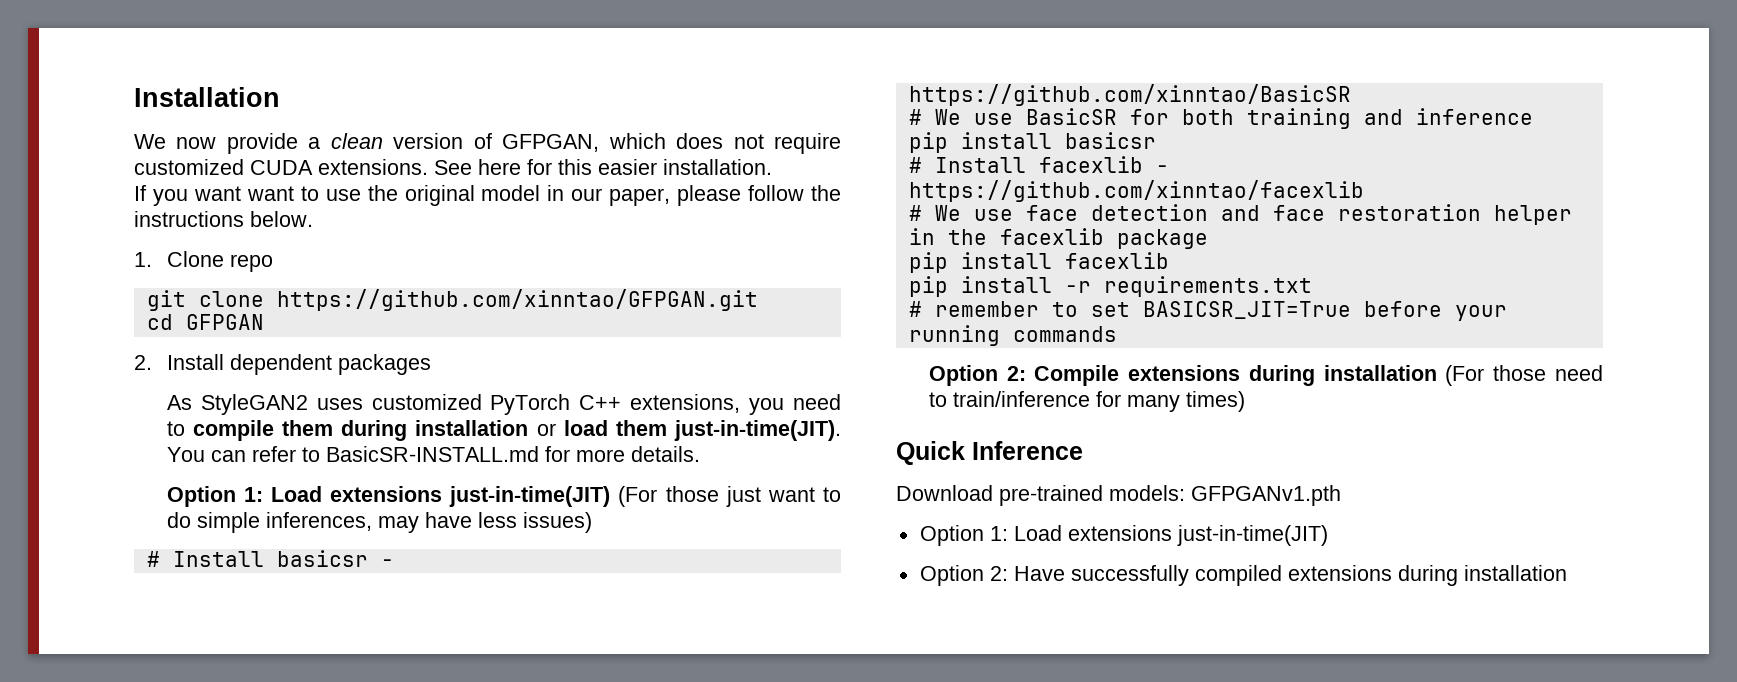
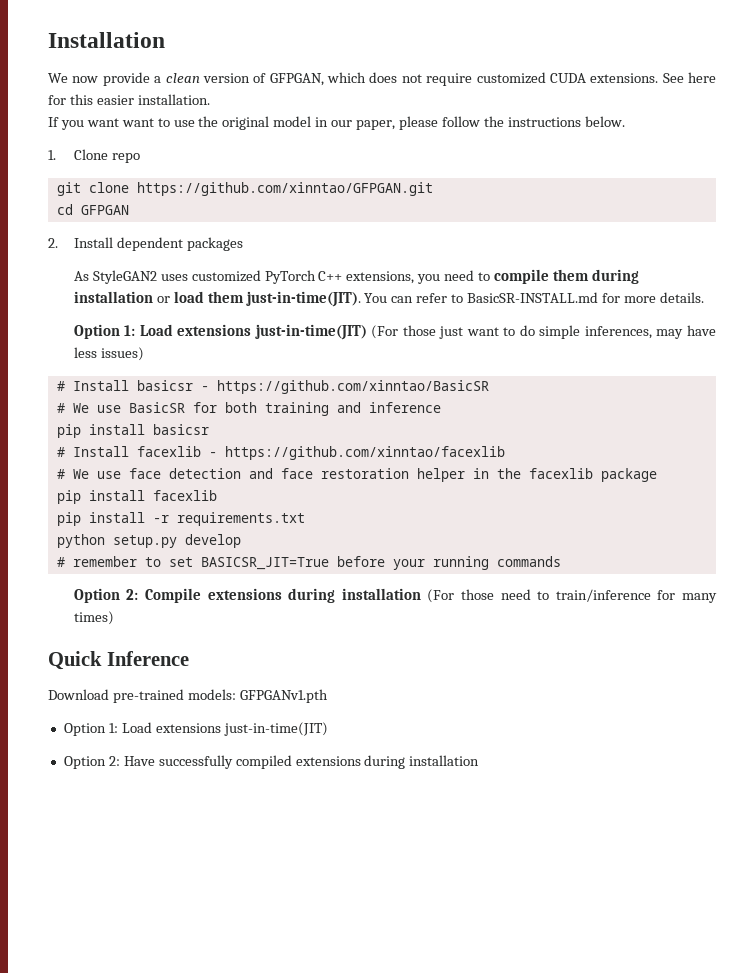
+ python setup.py develop

